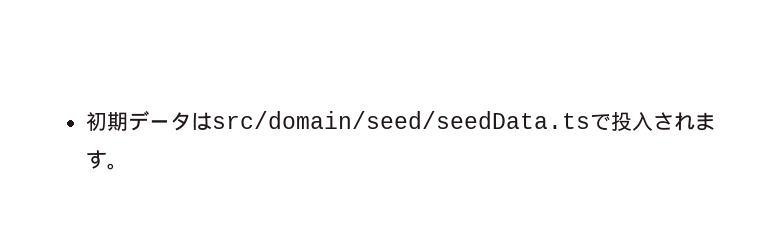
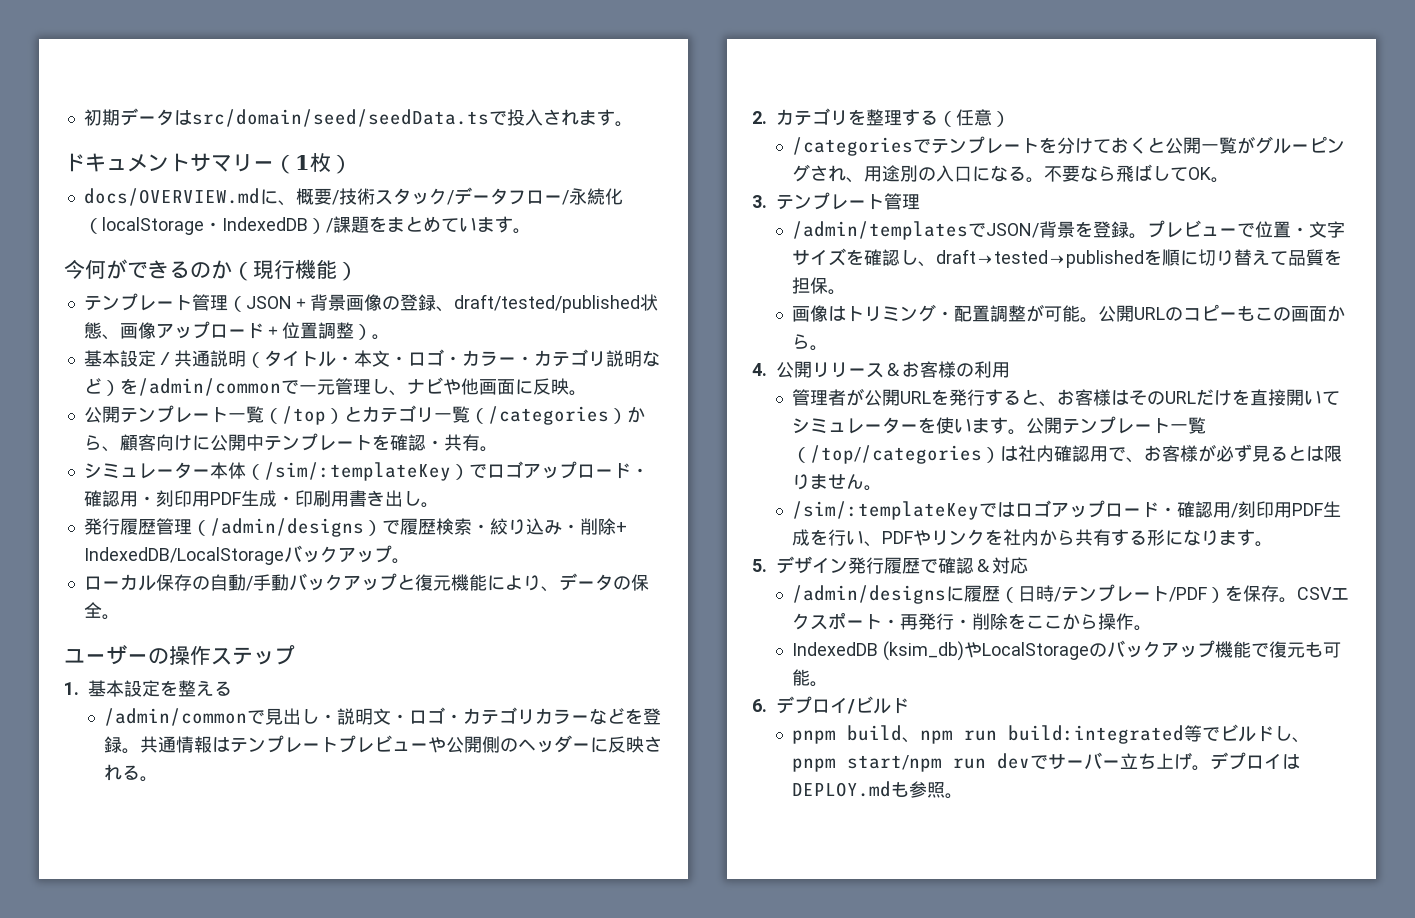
+ ドキュメントサマリー（1枚）
+ docs/OVERVIEW.mdに、概要/技術スタック/データフロー/永続化（localStorage・IndexedDB）/課題をまとめています。
+ 今何ができるのか（現行機能）
+ テンプレート管理（JSON＋背景画像の登録、draft/tested/published状態、画像アップロード＋位置調整）。
+ 基本設定／共通説明（タイトル・本文・ロゴ・カラー・カテゴリ説明など）を/admin/commonで一元管理し、ナビや他画面に反映。
+ 公開テンプレート一覧（/top）とカテゴリ一覧（/categories）から、顧客向けに公開中テンプレートを確認・共有。
+ シミュレーター本体（/sim/:templateKey）でロゴアップロード・確認用・刻印用PDF生成・印刷用書き出し。
+ 発行履歴管理（/admin/designs）で履歴検索・絞り込み・削除+ IndexedDB/LocalStorageバックアップ。
+ ローカル保存の自動/手動バックアップと復元機能により、データの保全。
+ ユーザーの操作ステップ
+ 1.基本設定を整える
+ /admin/commonで見出し・説明文・ロゴ・カテゴリカラーなどを登録。共通情報はテンプレートプレビューや公開側のヘッダーに反映される。
+ 2.カテゴリを整理する（任意）
+ /categoriesでテンプレートを分けておくと公開一覧がグルーピングされ、用途別の入口になる。不要なら飛ばしてOK。
+ 3.テンプレート管理
+ /admin/templatesでJSON/背景を登録。プレビューで位置・文字サイズを確認し、draft→tested→publishedを順に切り替えて品質を担保。
+ 画像はトリミング・配置調整が可能。公開URLのコピーもこの画面から。
+ 4.公開リリース＆お客様の利用
+ 管理者が公開URLを発行すると、お客様はそのURLだけを直接開いてシミュレーターを使います。公開テンプレート一覧（/top//categories）は社内確認用で、お客様が必ず見るとは限りません。
+ /sim/:templateKeyではロゴアップロード・確認用/刻印用PDF生成を行い、PDFやリンクを社内から共有する形になります。
+ 5.デザイン発行履歴で確認＆対応
+ /admin/designsに履歴（日時/テンプレート/PDF）を保存。CSVエクスポート・再発行・削除をここから操作。
+ IndexedDB (ksim_db)やLocalStorageのバックアップ機能で復元も可能。
+ 6.デプロイ/ビルド
+ pnpm build、npm run build:integrated等でビルドし、pnpm start/npm run devでサーバー立ち上げ。デプロイはDEPLOY.mdも参照。

